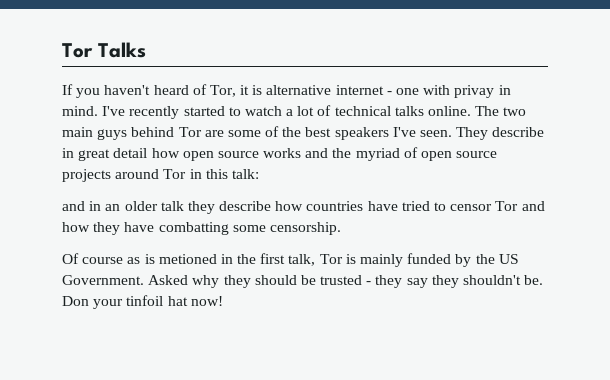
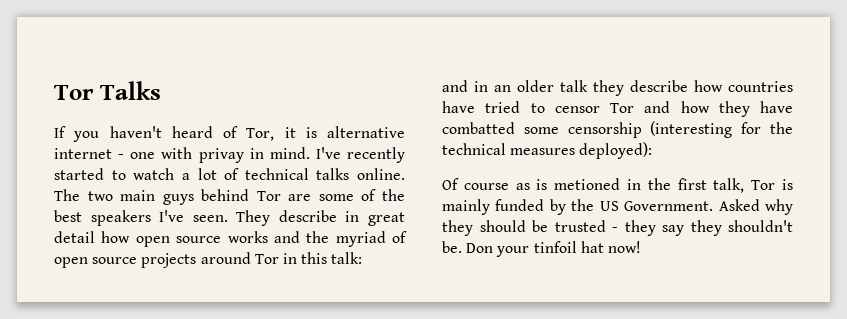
- and in an older talk they describe how countries have tried to censor Tor and how they have combatting some censorship.
+ and in an older talk they describe how countries have tried to censor Tor and how they have combatted some censorship (interesting for the technical measures deployed):

